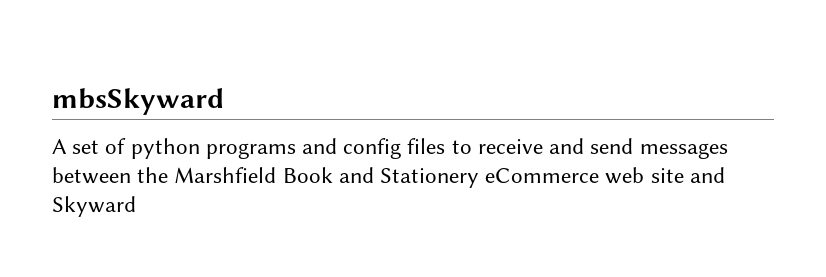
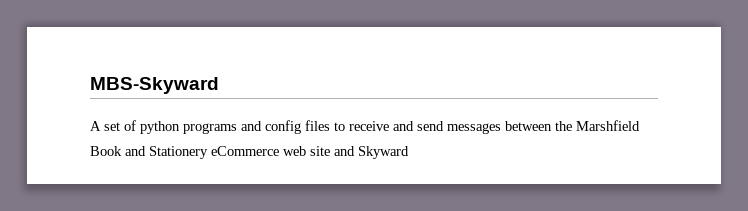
- mbsSkyward
+ MBS-Skyward

